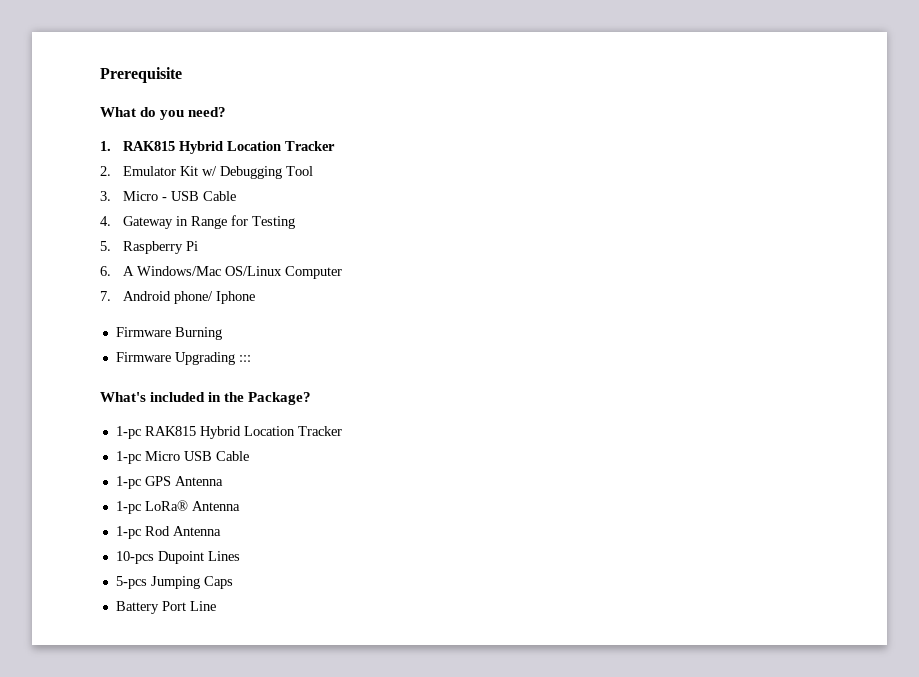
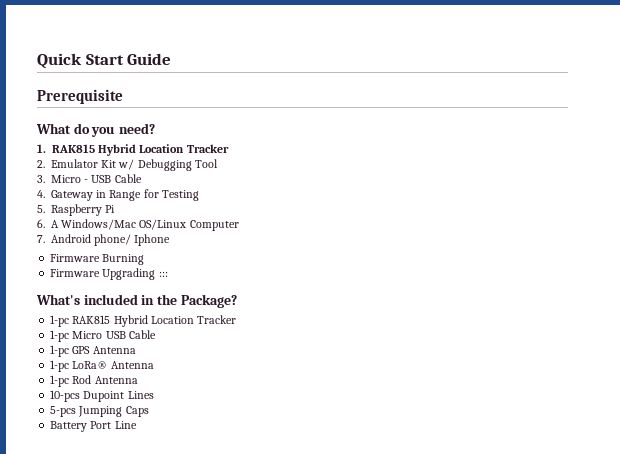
+ Quick Start Guide

